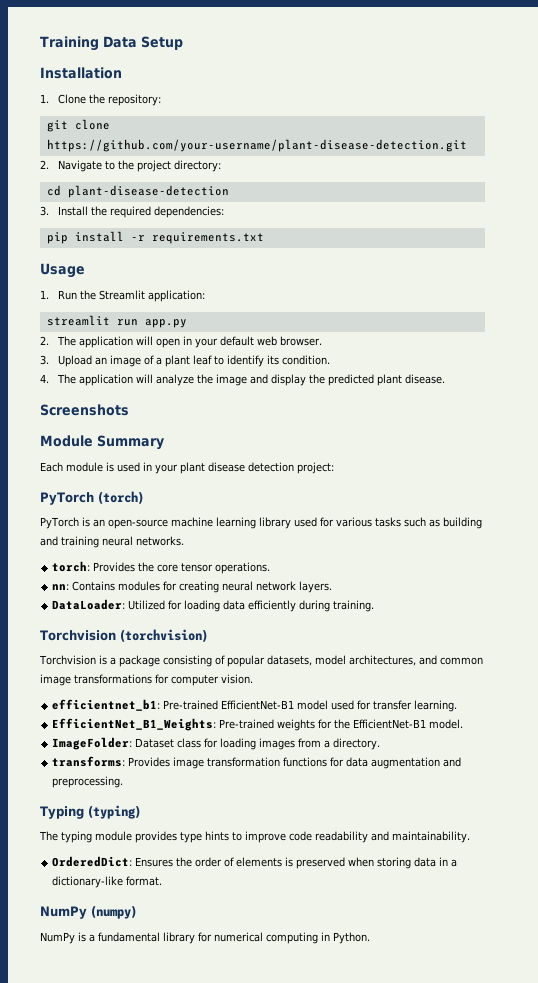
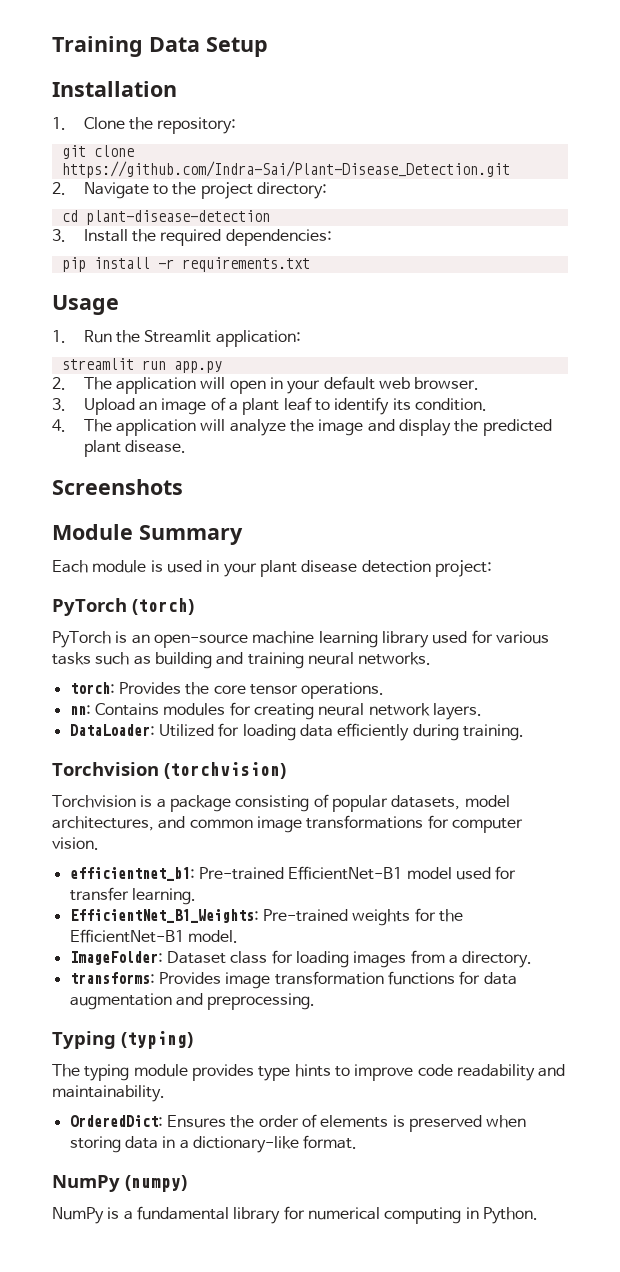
- git clone https://github.com/your-username/plant-disease-detection.git
+ git clone https://github.com/Indra-Sai/Plant-Disease_Detection.git

